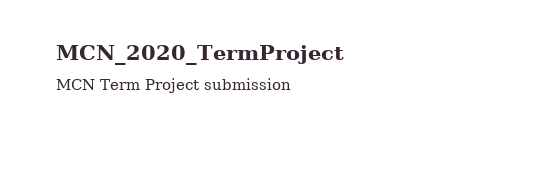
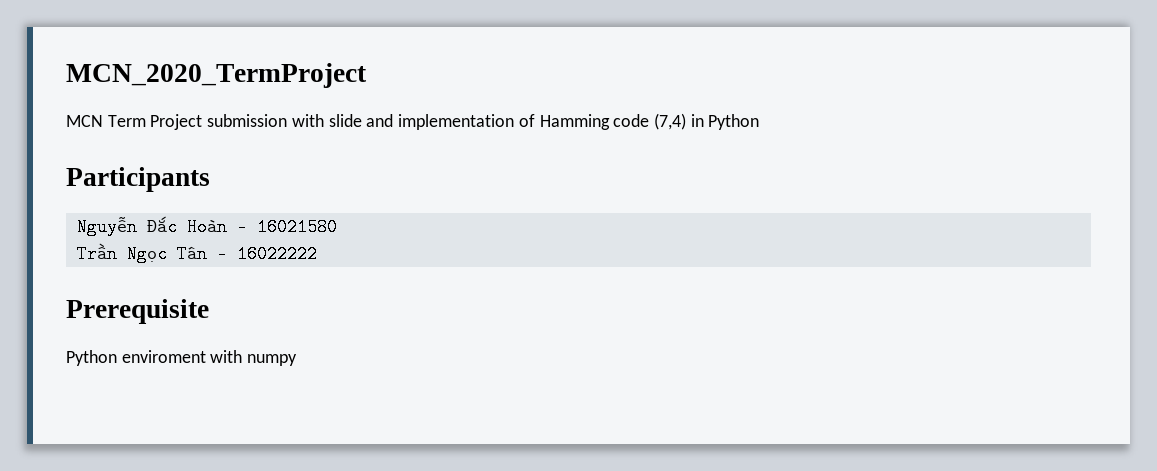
- MCN Term Project submission
+ MCN Term Project submission with slide and implementation of Hamming code (7,4) in Python
+ Participants
+ Nguyễn Đắc Hoàn - 16021580
+ Trần Ngọc Tân - 16022222
+ Prerequisite
+ Python enviroment with numpy

